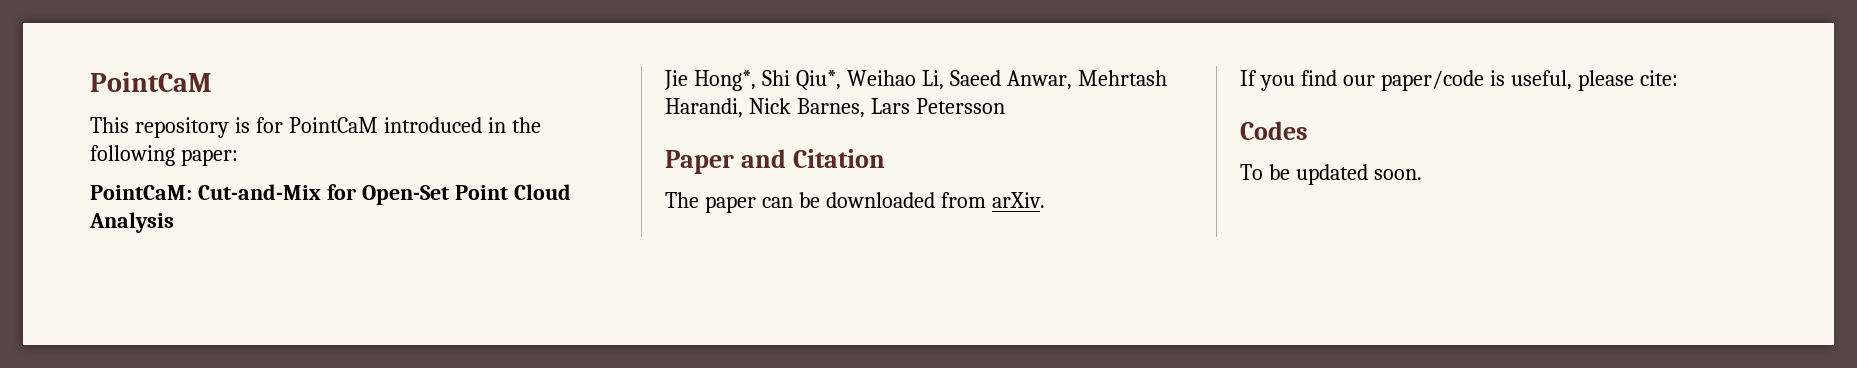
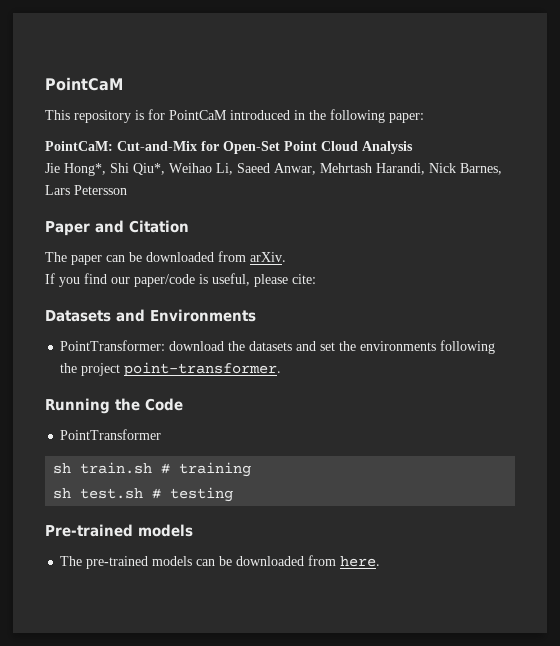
- Codes
- To be updated soon.
+ Datasets and Environments
+ PointTransformer: download the datasets and set the environments following the project point-transformer.
+ Running the Code
+ PointTransformer
+ sh train.sh # training
+ sh test.sh # testing
+ Pre-trained models
+ The pre-trained models can be downloaded from here.

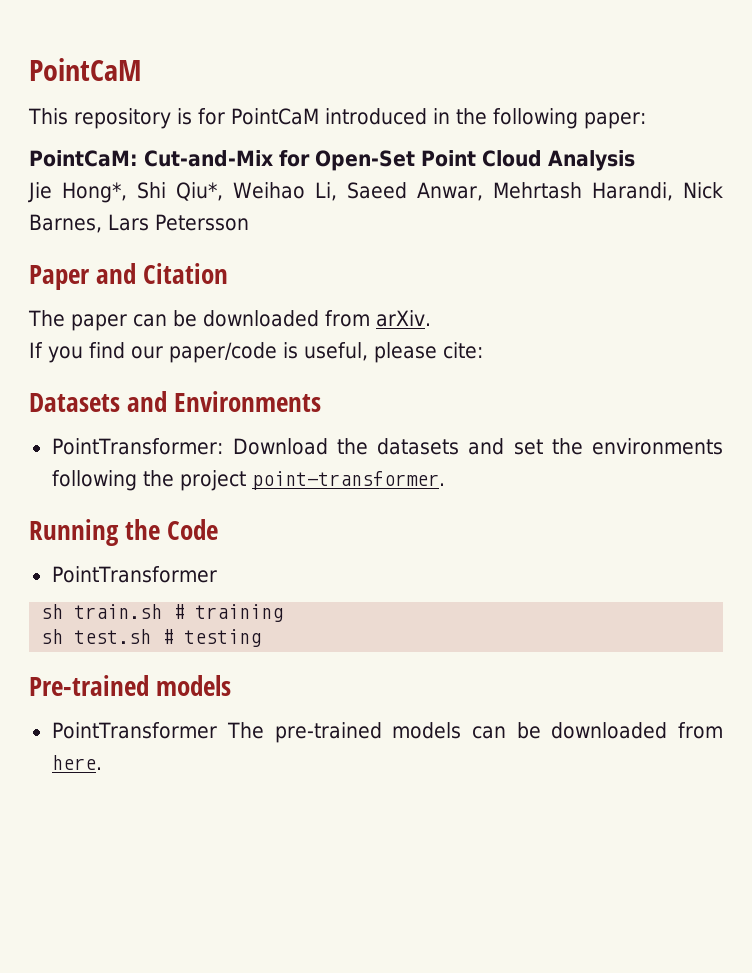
- PointTransformer: download the datasets and set the environments following the project point-transformer.
+ PointTransformer: Download the datasets and set the environments following the project point-transformer.
- The pre-trained models can be downloaded from here.
+ PointTransformer The pre-trained models can be downloaded from here.

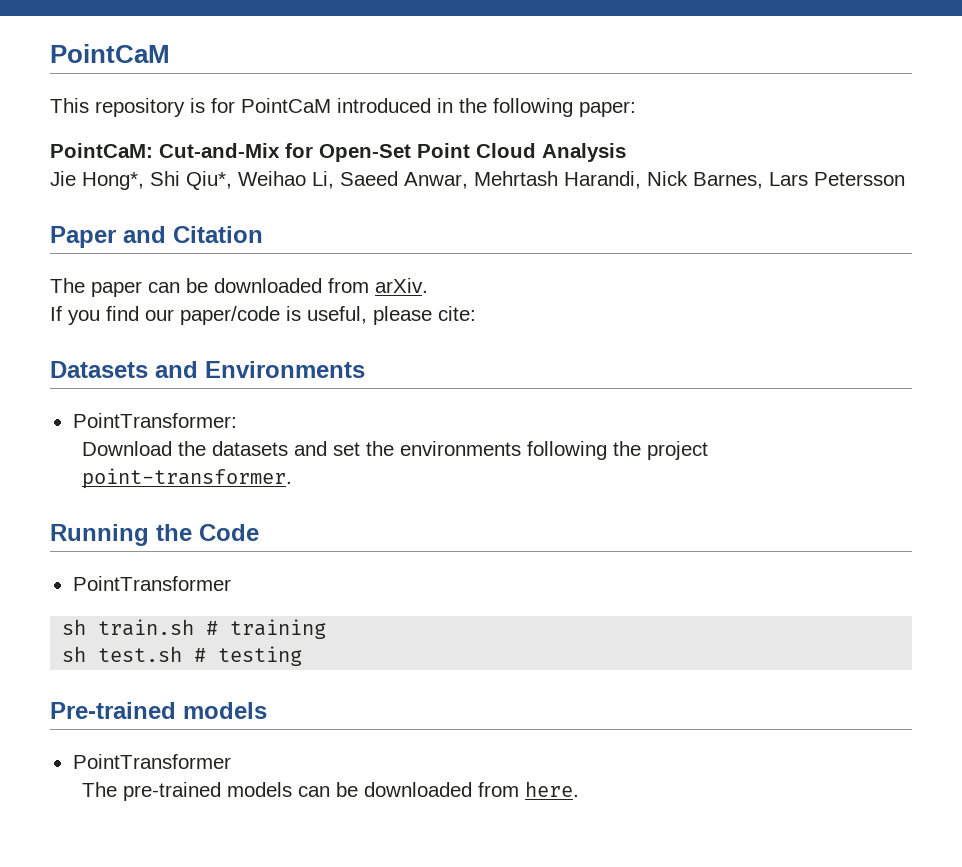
- PointTransformer: Download the datasets and set the environments following the project point-transformer.
+ PointTransformer:
+ Download the datasets and set the environments following the project point-transformer.
  Pre-trained models
- PointTransformer The pre-trained models can be downloaded from here.
+ PointTransformer
+ The pre-trained models can be downloaded from here.

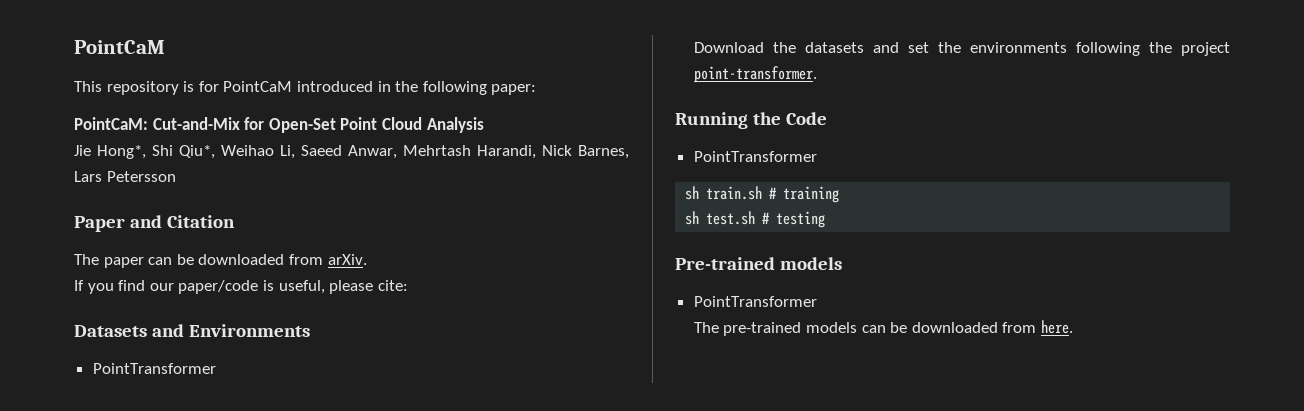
  Datasets and Environments
- PointTransformer:
+ PointTransformer

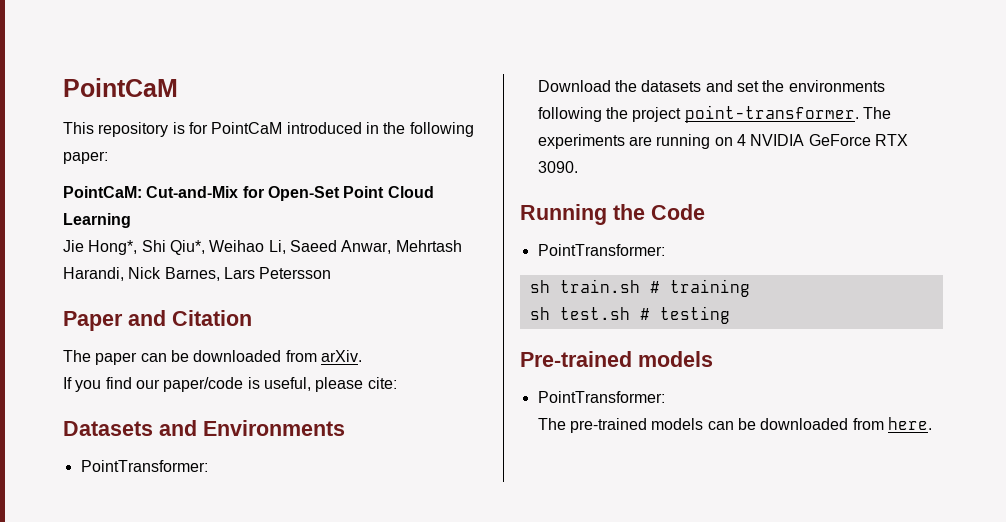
- PointCaM: Cut-and-Mix for Open-Set Point Cloud Analysis
+ PointCaM: Cut-and-Mix for Open-Set Point Cloud Learning
  Datasets and Environments
- PointTransformer
+ PointTransformer:
+ The experiments are running on 4 NVIDIA GeForce RTX 3090.
  Running the Code
- PointTransformer
+ PointTransformer:
  Pre-trained models
- PointTransformer
+ PointTransformer:

